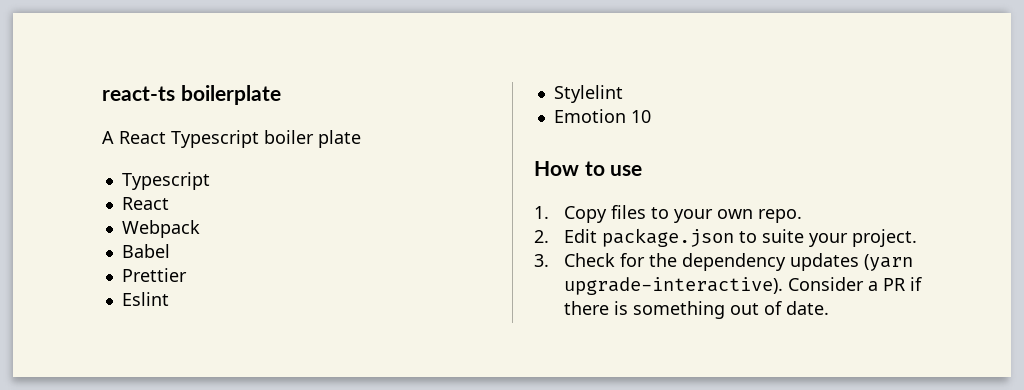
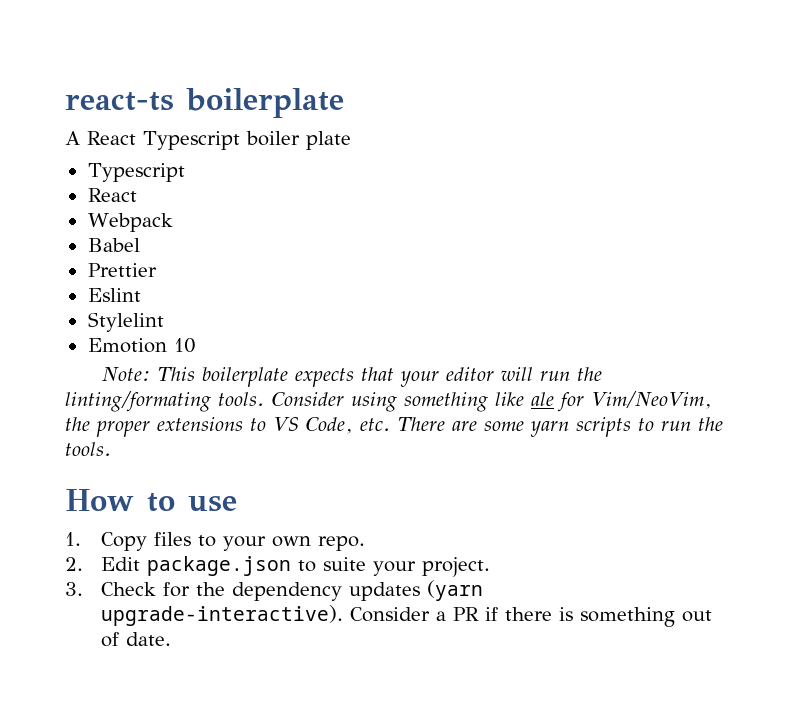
+ Note: This boilerplate expects that your editor will run the linting/formating tools. Consider using something like ale for Vim/NeoVim, the proper extensions to VS Code, etc. There are some yarn scripts to run the tools.

